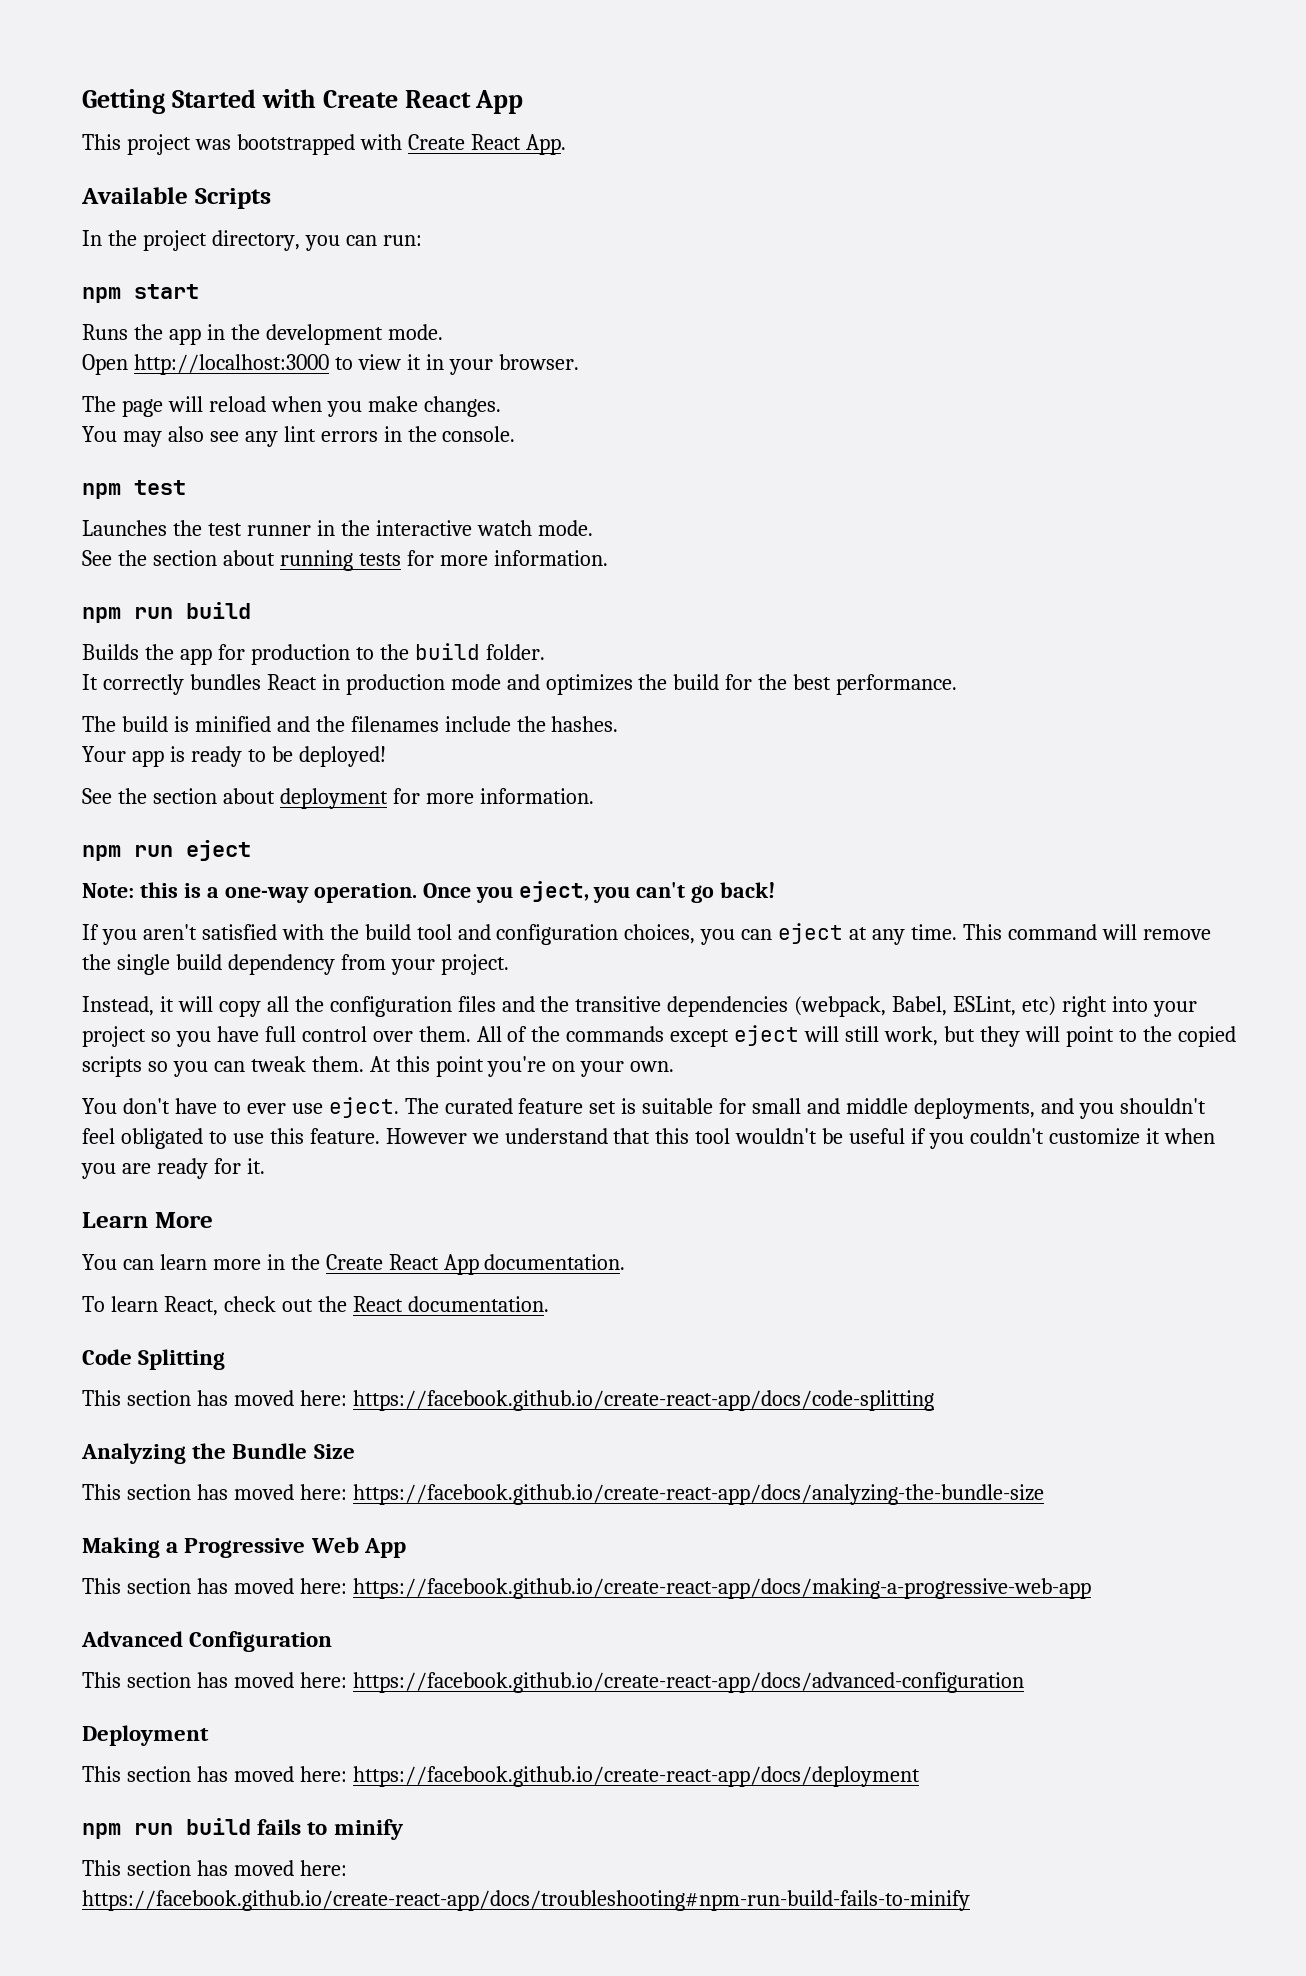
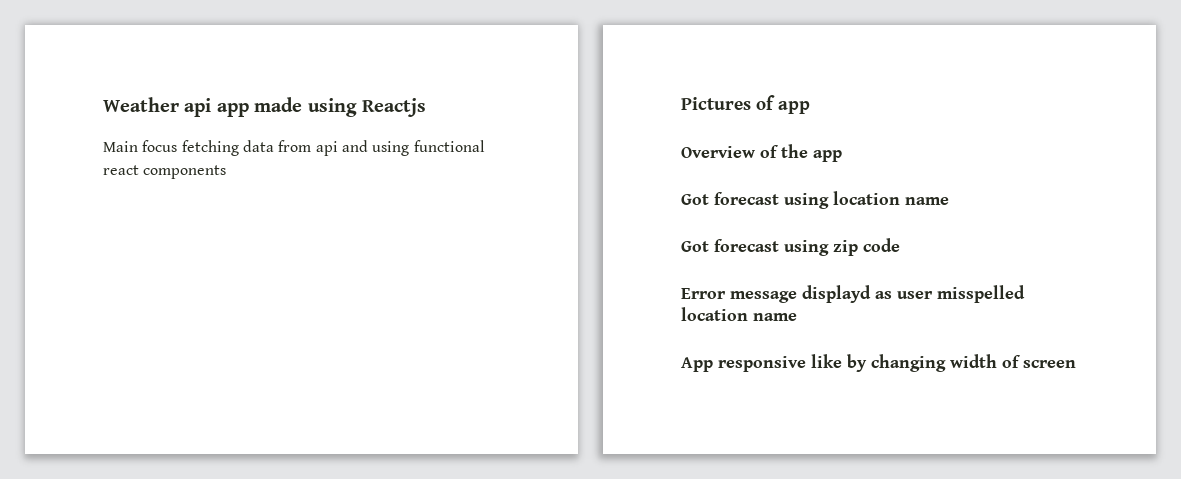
- Getting Started with Create React App
- This project was bootstrapped with Create React App.
- Available Scripts
- In the project directory, you can run:
- npm start
- Runs the app in the development mode.
- Open http://localhost:3000 to view it in your browser.
- The page will reload when you make changes.
- You may also see any lint errors in the console.
- npm test
- Launches the test runner in the interactive watch mode.
- See the section about running tests for more information.
- npm run build
- Builds the app for production to the build folder.
- It correctly bundles React in production mode and optimizes the build for the best performance.
- The build is minified and the filenames include the hashes.
- Your app is ready to be deployed!
- See the section about deployment for more information.
- npm run eject
- Note: this is a one-way operation. Once you eject, you can't go back!
- If you aren't satisfied with the build tool and configuration choices, you can eject at any time. This command will remove the single build dependency from your project.
- Instead, it will copy all the configuration files and the transitive dependencies (webpack, Babel, ESLint, etc) right into your project so you have full control over them. All of the commands except eject will still work, but they will point to the copied scripts so you can tweak them. At this point you're on your own.
- You don't have to ever use eject. The curated feature set is suitable for small and middle deployments, and you shouldn't feel obligated to use this feature. However we understand that this tool wouldn't be useful if you couldn't customize it when you are ready for it.
- Learn More
- You can learn more in the Create React App documentation.
- To learn React, check out the React documentation.
- Code Splitting
- This section has moved here: https://facebook.github.io/create-react-app/docs/code-splitting
- Analyzing the Bundle Size
- This section has moved here: https://facebook.github.io/create-react-app/docs/analyzing-the-bundle-size
- Making a Progressive Web App
- This section has moved here: https://facebook.github.io/create-react-app/docs/making-a-progressive-web-app
- Advanced Configuration
- This section has moved here: https://facebook.github.io/create-react-app/docs/advanced-configuration
- Deployment
- This section has moved here: https://facebook.github.io/create-react-app/docs/deployment
- npm run build fails to minify
- This section has moved here: https://facebook.github.io/create-react-app/docs/troubleshooting#npm-run-build-fails-to-minify
+ Weather api app made using Reactjs
+ Main focus fetching data from api and using functional react components
+ Pictures of app
+ Overview of the app
+ Got forecast using location name
+ Got forecast using zip code
+ Error message displayd as user misspelled location name
+ App responsive like by changing width of screen

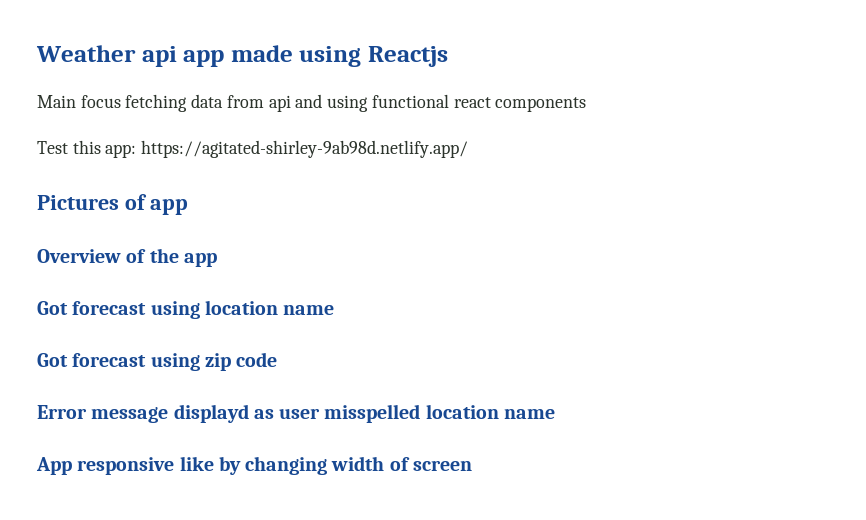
+ Test this app: https://agitated-shirley-9ab98d.netlify.app/

